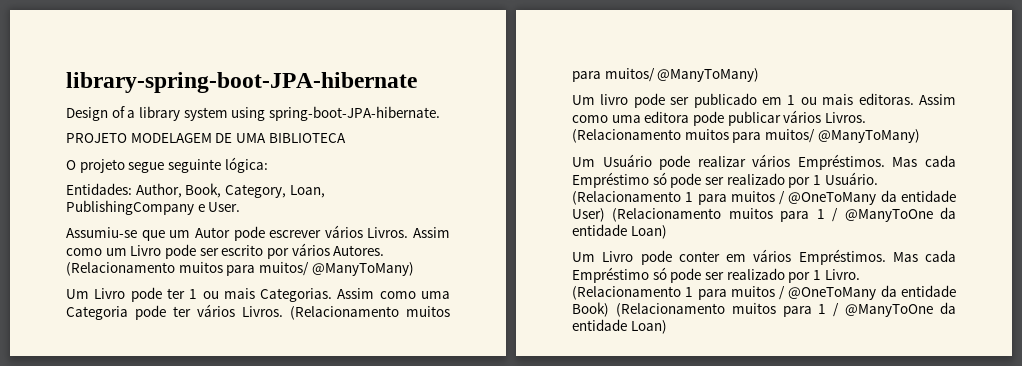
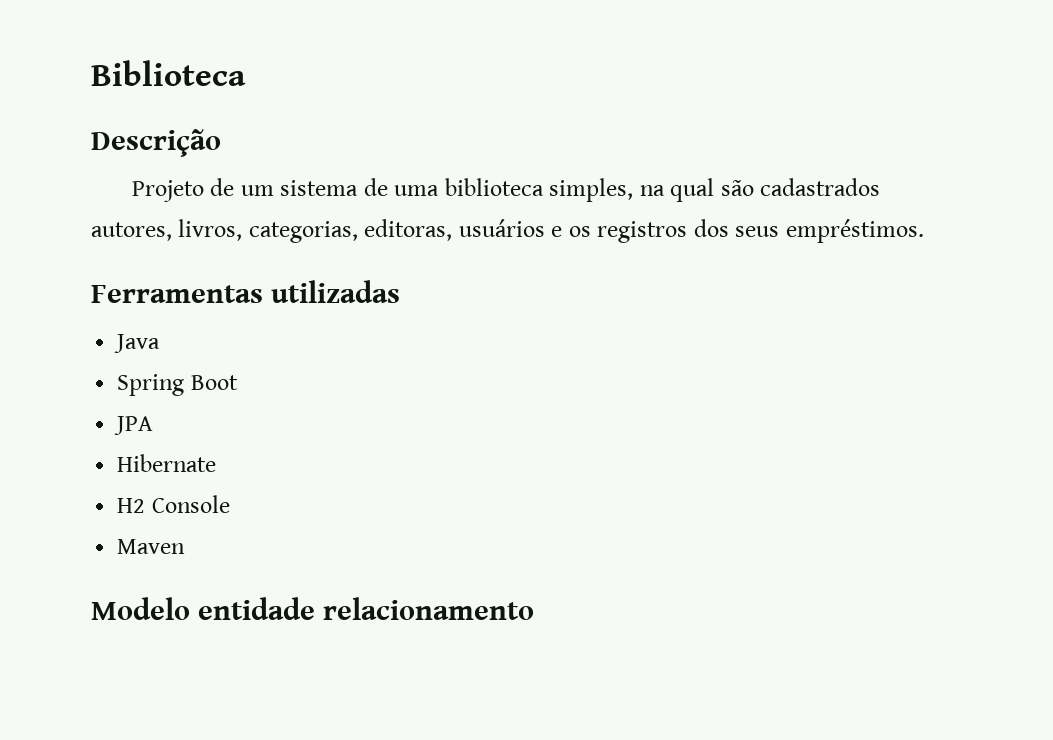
- library-spring-boot-JPA-hibernate
- Design of a library system using spring-boot-JPA-hibernate.
- PROJETO MODELAGEM DE UMA BIBLIOTECA
- O projeto segue seguinte lógica:
- Entidades: Author, Book, Category, Loan, PublishingCompany e User.
- Assumiu-se que um Autor pode escrever vários Livros. Assim como um Livro pode ser escrito por vários Autores. (Relacionamento muitos para muitos/ @ManyToMany)
- Um Livro pode ter 1 ou mais Categorias. Assim como uma Categoria pode ter vários Livros. (Relacionamento muitos para muitos/ @ManyToMany)
- Um livro pode ser publicado em 1 ou mais editoras. Assim como uma editora pode publicar vários Livros. (Relacionamento muitos para muitos/ @ManyToMany)
- Um Usuário pode realizar vários Empréstimos. Mas cada Empréstimo só pode ser realizado por 1 Usuário. (Relacionamento 1 para muitos / @OneToMany da entidade User) (Relacionamento muitos para 1 / @ManyToOne da entidade Loan)
- Um Livro pode conter em vários Empréstimos. Mas cada Empréstimo só pode ser realizado por 1 Livro. (Relacionamento 1 para muitos / @OneToMany da entidade Book) (Relacionamento muitos para 1 / @ManyToOne da entidade Loan)
+ Biblioteca
+ Descrição
+ Projeto de um sistema de uma biblioteca simples, na qual são cadastrados autores, livros, categorias, editoras, usuários e os registros dos seus empréstimos.
+ Ferramentas utilizadas
+ Java
+ Spring Boot
+ JPA
+ Hibernate
+ H2 Console
+ Maven
+ Modelo entidade relacionamento

